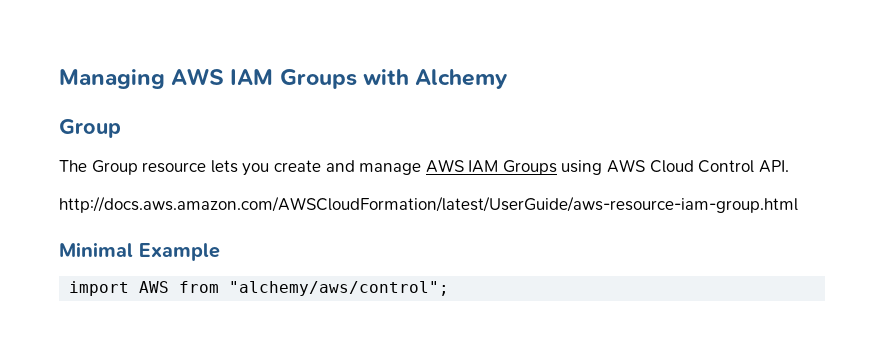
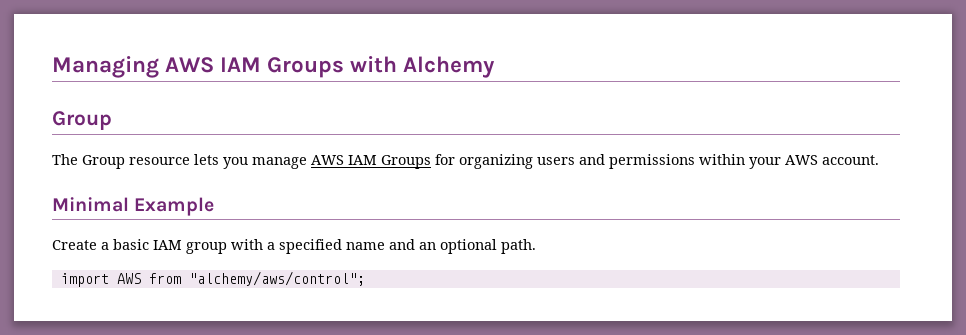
- The Group resource lets you create and manage AWS IAM Groups using AWS Cloud Control API.
- http://docs.aws.amazon.com/AWSCloudFormation/latest/UserGuide/aws-resource-iam-group.html
+ The Group resource lets you manage AWS IAM Groups for organizing users and permissions within your AWS account.
  Minimal Example
+ Create a basic IAM group with a specified name and an optional path.

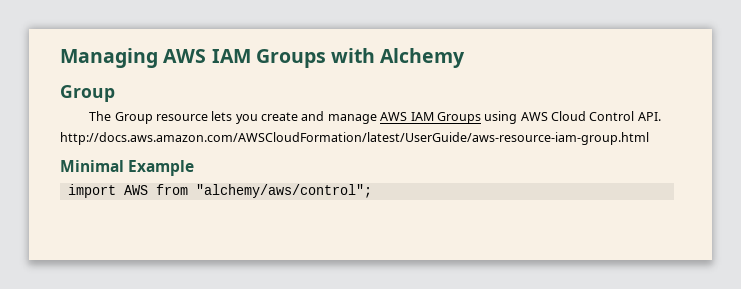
- The Group resource lets you manage AWS IAM Groups for organizing users and permissions within your AWS account.
+ The Group resource lets you create and manage AWS IAM Groups using AWS Cloud Control API.
+ http://docs.aws.amazon.com/AWSCloudFormation/latest/UserGuide/aws-resource-iam-group.html
  Minimal Example
- Create a basic IAM group with a specified name and an optional path.

